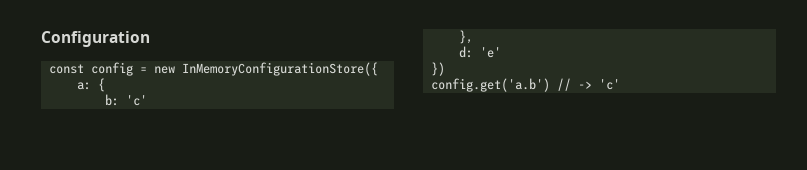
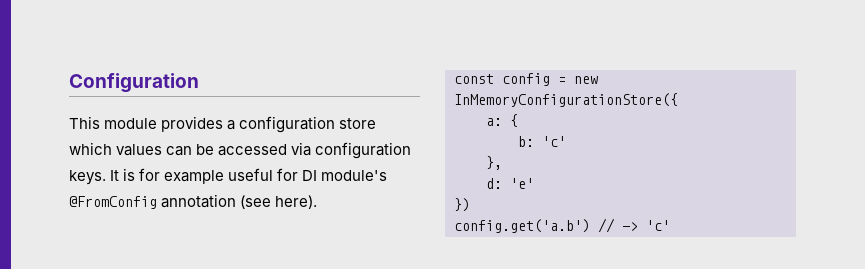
+ This module provides a configuration store which values can be accessed via configuration keys. It is for example useful for DI module's @FromConfig annotation (see here).

